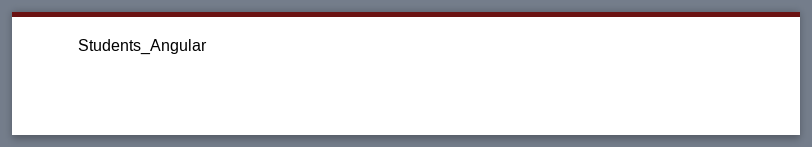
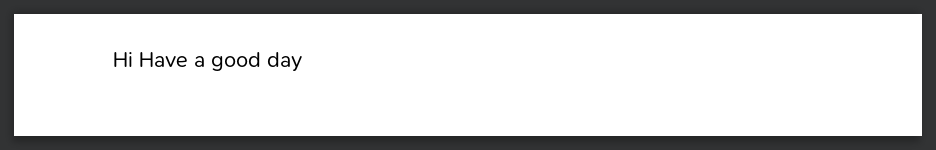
- Students_Angular
+ Hi Have a good day

